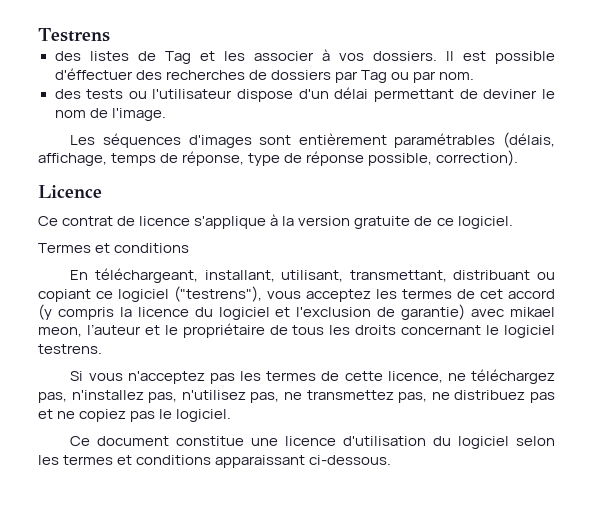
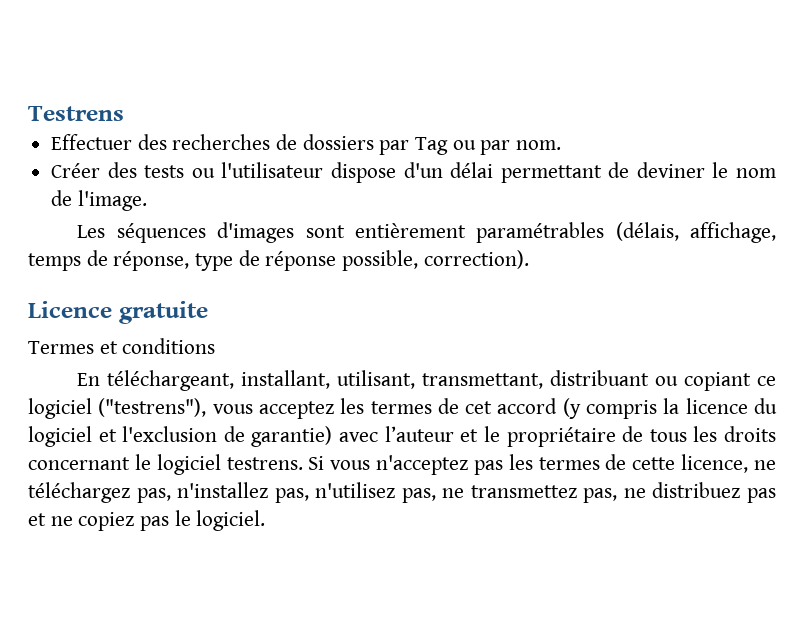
- des listes de Tag et les associer à vos dossiers. Il est possible d'éffectuer des recherches de dossiers par Tag ou par nom.
+ Effectuer des recherches de dossiers par Tag ou par nom.
- des tests ou l'utilisateur dispose d'un délai permettant de deviner le nom de l'image.
+ Créer des tests ou l'utilisateur dispose d'un délai permettant de deviner le nom de l'image.
- Licence
- Ce contrat de licence s'applique à la version gratuite de ce logiciel.
+ Licence gratuite
- En téléchargeant, installant, utilisant, transmettant, distribuant ou copiant ce logiciel ("testrens"), vous acceptez les termes de cet accord (y compris la licence du logiciel et l'exclusion de garantie) avec mikael meon, l’auteur et le propriétaire de tous les droits concernant le logiciel testrens.
- Si vous n'acceptez pas les termes de cette licence, ne téléchargez pas, n'installez pas, n'utilisez pas, ne transmettez pas, ne distribuez pas et ne copiez pas le logiciel.
+ En téléchargeant, installant, utilisant, transmettant, distribuant ou copiant ce logiciel ("testrens"), vous acceptez les termes de cet accord (y compris la licence du logiciel et l'exclusion de garantie) avec l’auteur et le propriétaire de tous les droits concernant le logiciel testrens. Si vous n'acceptez pas les termes de cette licence, ne téléchargez pas, n'installez pas, n'utilisez pas, ne transmettez pas, ne distribuez pas et ne copiez pas le logiciel.
- Ce document constitue une licence d'utilisation du logiciel selon les termes et conditions apparaissant ci-dessous.

